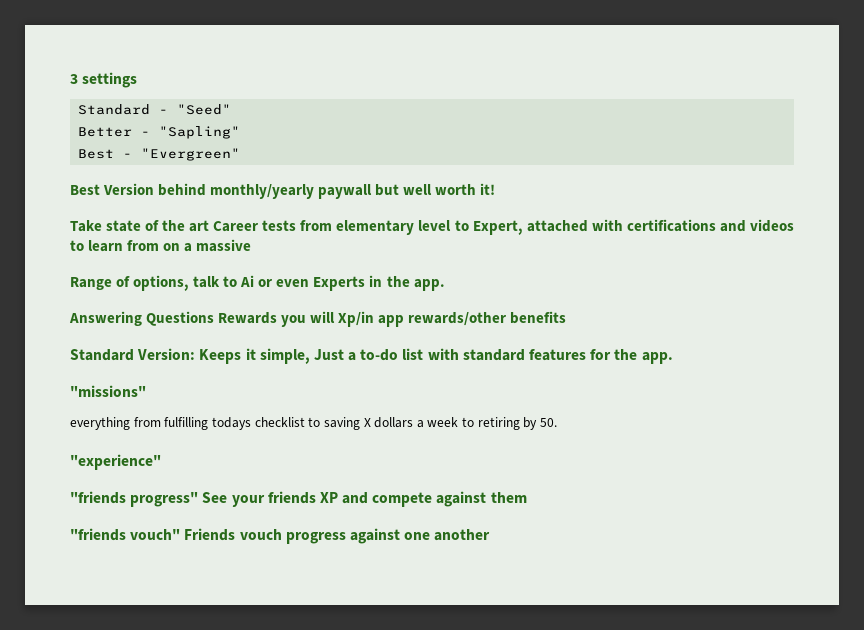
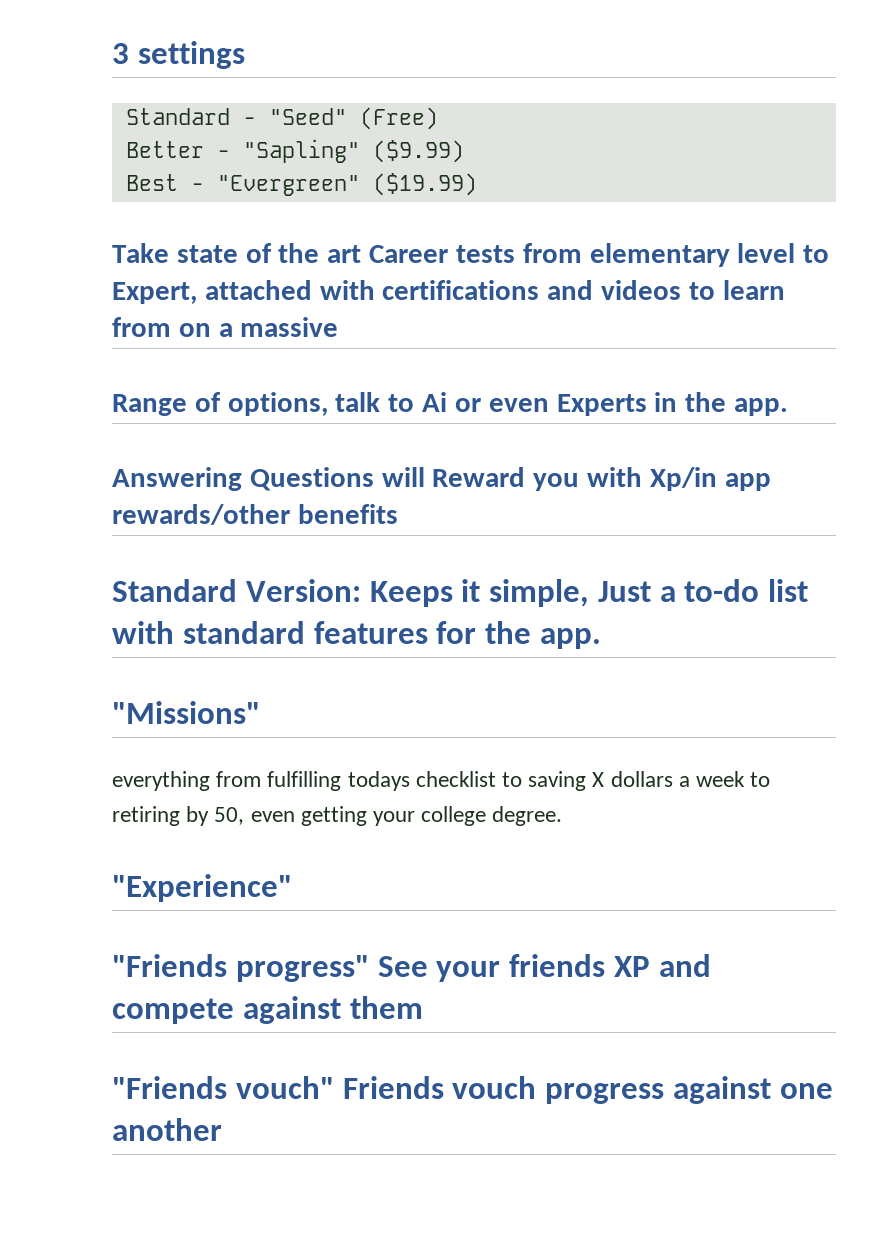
- Standard - "Seed"
+ Standard - "Seed" (Free)
- Better - "Sapling"
+ Better - "Sapling" ($9.99)
- Best - "Evergreen"
- Best Version behind monthly/yearly paywall but well worth it!
+ Best - "Evergreen" ($19.99)
- Answering Questions Rewards you will Xp/in app rewards/other benefits
+ Answering Questions will Reward you with Xp/in app rewards/other benefits
- "missions"
+ "Missions"
- everything from fulfilling todays checklist to saving X dollars a week to retiring by 50.
- "experience"
- "friends progress" See your friends XP and compete against them
+ everything from fulfilling todays checklist to saving X dollars a week to retiring by 50, even getting your college degree.
+ "Experience"
+ "Friends progress" See your friends XP and compete against them
- "friends vouch" Friends vouch progress against one another
+ "Friends vouch" Friends vouch progress against one another

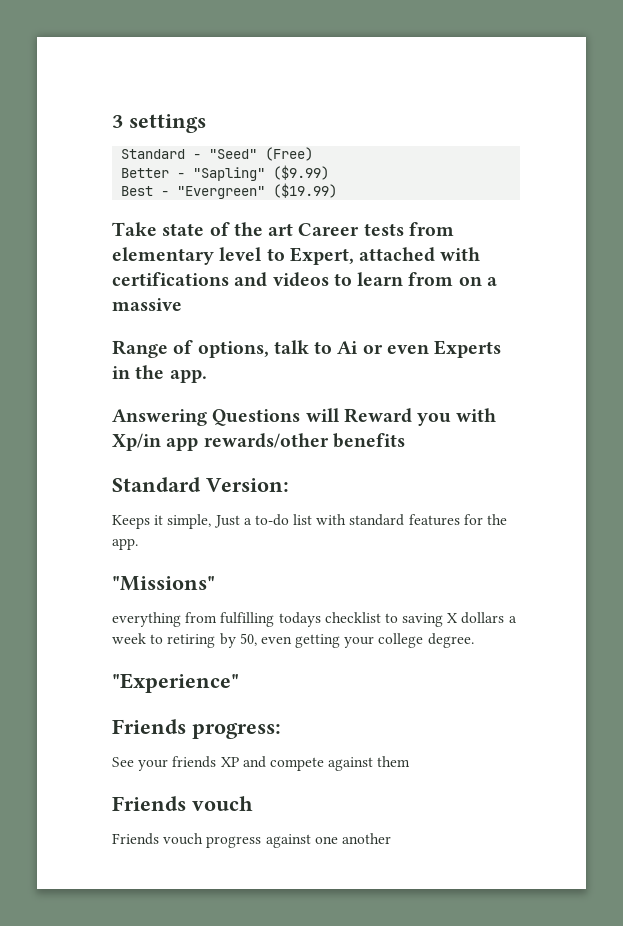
- Standard Version: Keeps it simple, Just a to-do list with standard features for the app.
+ Standard Version:
+ Keeps it simple, Just a to-do list with standard features for the app.
- "Friends progress" See your friends XP and compete against them
- "Friends vouch" Friends vouch progress against one another
+ Friends progress:
+ See your friends XP and compete against them
+ Friends vouch
+ Friends vouch progress against one another

